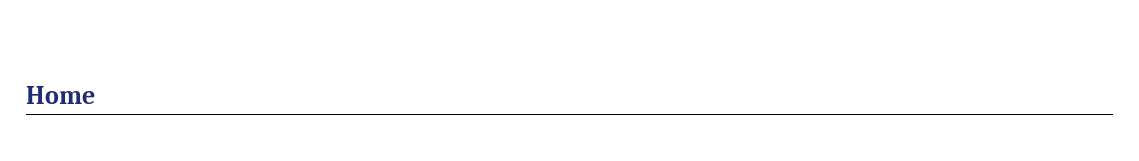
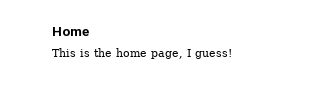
+ This is the home page, I guess!

